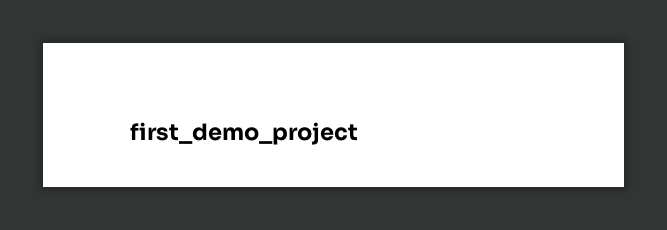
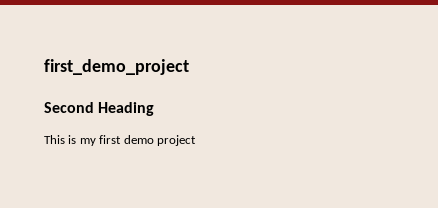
+ Second Heading
+ This is my first demo project

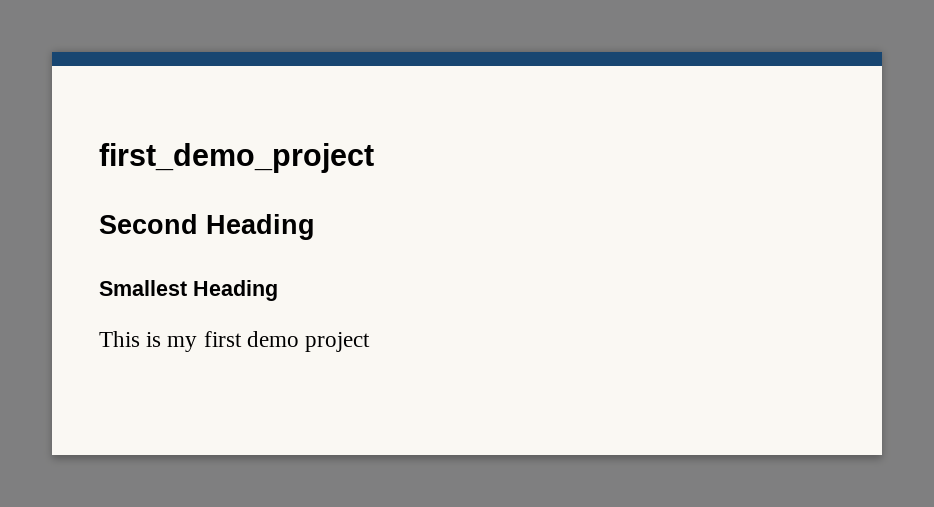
+ Smallest Heading

